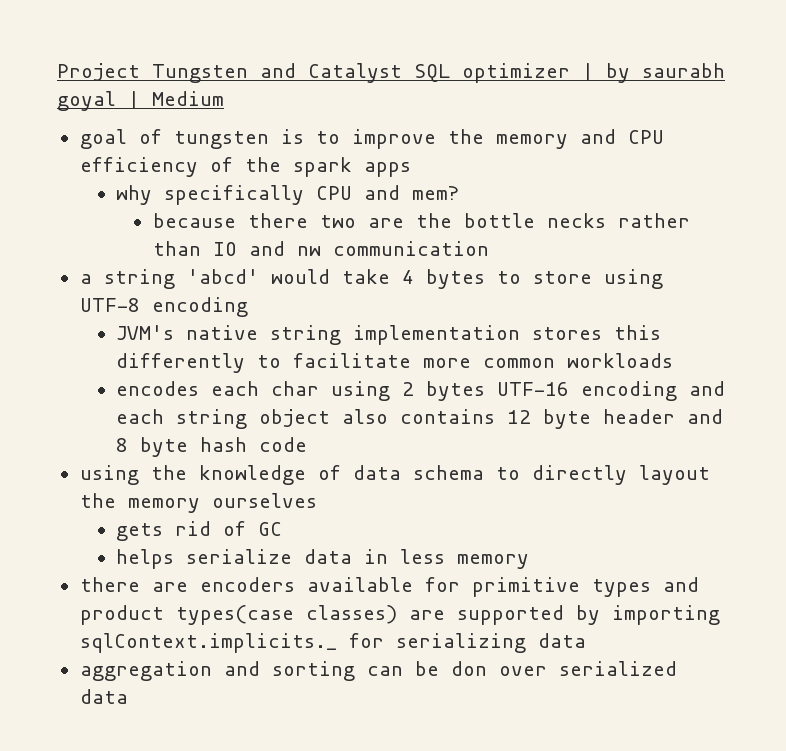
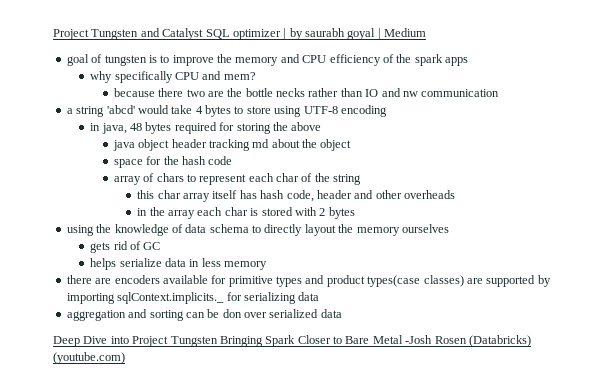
- JVM's native string implementation stores this differently to facilitate more common workloads
- encodes each char using 2 bytes UTF-16 encoding and each string object also contains 12 byte header and 8 byte hash code
+ in java, 48 bytes required for storing the above
+ java object header tracking md about the object
+ space for the hash code
+ array of chars to represent each char of the string
+ this char array itself has hash code, header and other overheads
+ in the array each char is stored with 2 bytes
+ Deep Dive into Project Tungsten Bringing Spark Closer to Bare Metal -Josh Rosen (Databricks) (youtube.com)

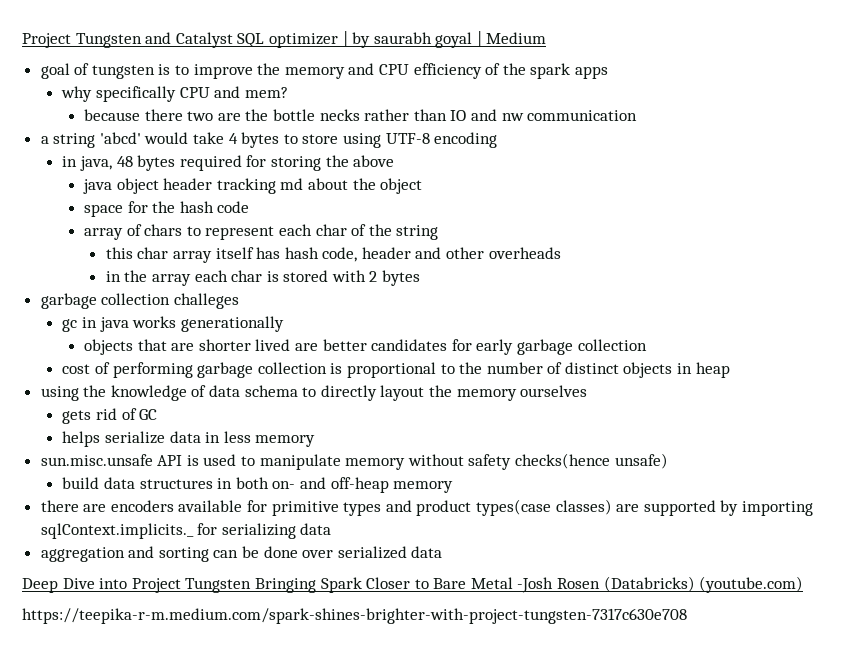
+ garbage collection challeges
+ gc in java works generationally
+ objects that are shorter lived are better candidates for early garbage collection
+ cost of performing garbage collection is proportional to the number of distinct objects in heap
+ sun.misc.unsafe API is used to manipulate memory without safety checks(hence unsafe)
+ build data structures in both on- and off-heap memory
- aggregation and sorting can be don over serialized data
+ aggregation and sorting can be done over serialized data
+ https://teepika-r-m.medium.com/spark-shines-brighter-with-project-tungsten-7317c630e708

